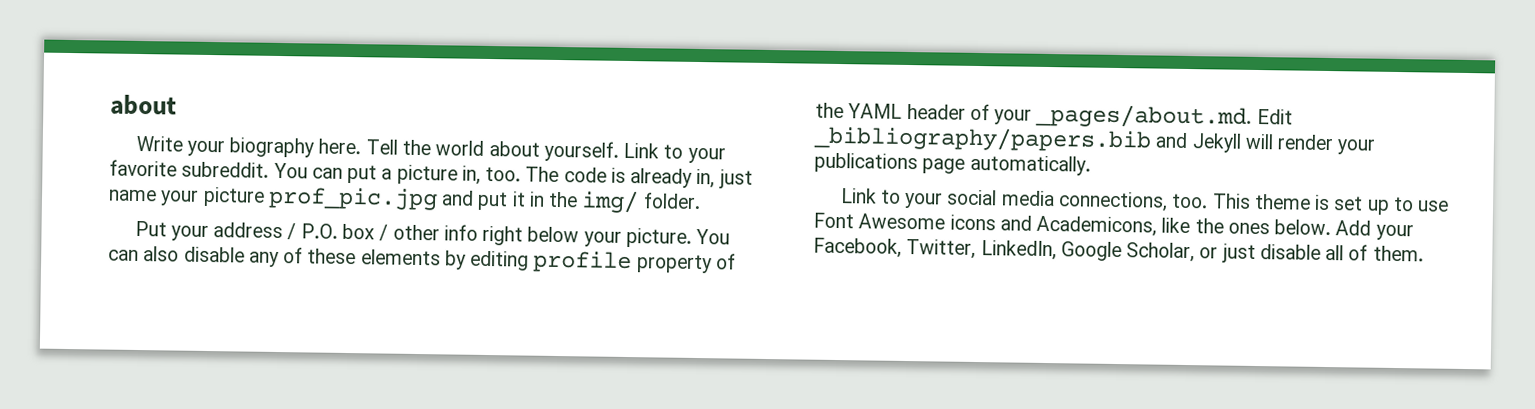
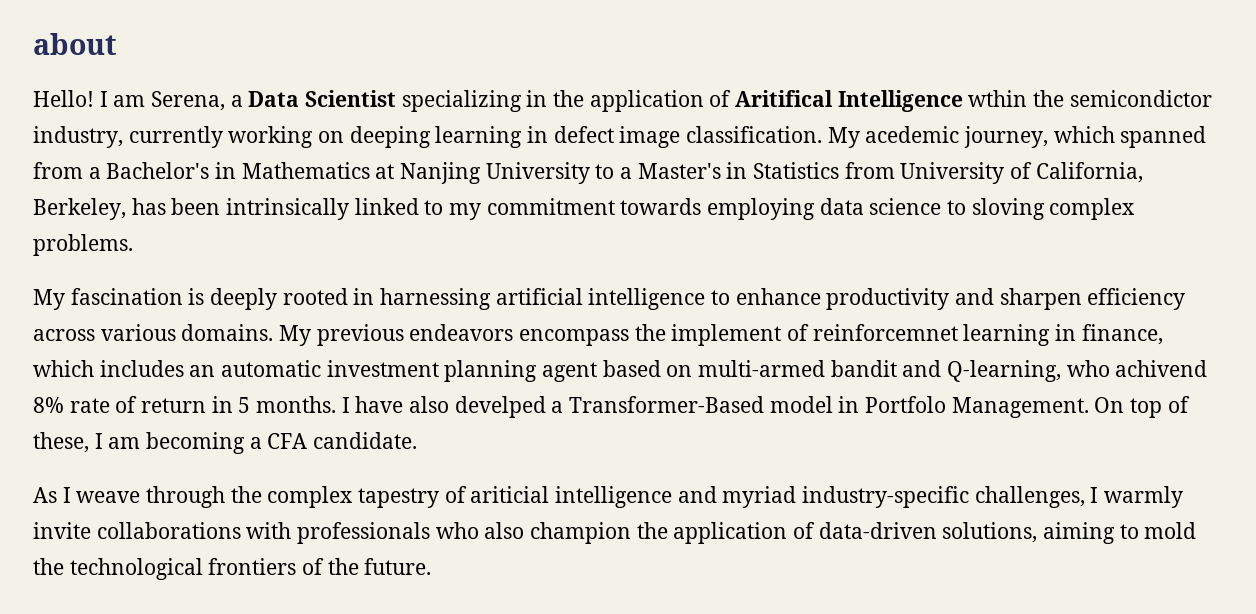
- Write your biography here. Tell the world about yourself. Link to your favorite subreddit. You can put a picture in, too. The code is already in, just name your picture prof_pic.jpg and put it in the img/ folder.
- Put your address / P.O. box / other info right below your picture. You can also disable any of these elements by editing profile property of the YAML header of your _pages/about.md. Edit _bibliography/papers.bib and Jekyll will render your publications page automatically.
- Link to your social media connections, too. This theme is set up to use Font Awesome icons and Academicons, like the ones below. Add your Facebook, Twitter, LinkedIn, Google Scholar, or just disable all of them.
+ Hello! I am Serena, a Data Scientist specializing in the application of Aritifical Intelligence wthin the semicondictor industry, currently working on deeping learning in defect image classification. My acedemic journey, which spanned from a Bachelor's in Mathematics at Nanjing University to a Master's in Statistics from University of California, Berkeley, has been intrinsically linked to my commitment towards employing data science to sloving complex problems.
+ My fascination is deeply rooted in harnessing artificial intelligence to enhance productivity and sharpen efficiency across various domains. My previous endeavors encompass the implement of reinforcemnet learning in finance, which includes an automatic investment planning agent based on multi-armed bandit and Q-learning, who achivend 8% rate of return in 5 months. I have also develped a Transformer-Based model in Portfolo Management. On top of these, I am becoming a CFA candidate.
+ As I weave through the complex tapestry of ariticial intelligence and myriad industry-specific challenges, I warmly invite collaborations with professionals who also champion the application of data-driven solutions, aiming to mold the technological frontiers of the future.

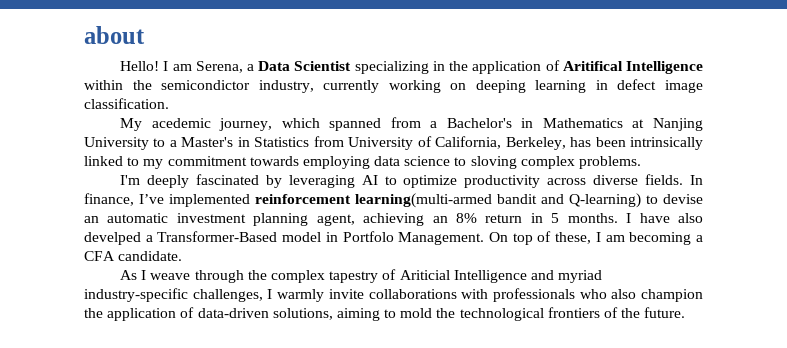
- I am Serena, a Data Scientist specializing in the application of Aritifical Intelligence wthin the semicondictor industry, currently working on deeping learning in defect image classification. My acedemic journey, which spanned from a Bachelor's in Mathematics at Nanjing University to a Master's in Statistics from University of California, Berkeley, has been intrinsically linked to my commitment towards employing data science to sloving complex problems.
+ I am Serena, a Data Scientist specializing in the application of Aritifical Intelligence within the semicondictor industry, currently working on deeping learning in defect image classification.
+ My acedemic journey, which spanned from a Bachelor's in Mathematics at Nanjing University to a Master's in Statistics from University of California, Berkeley, has been intrinsically linked to my commitment towards employing data science to sloving complex problems.
- My fascination is deeply rooted in harnessing artificial intelligence to enhance productivity and sharpen efficiency across various domains. My previous endeavors encompass the implement of reinforcemnet learning in finance, which includes an automatic investment planning agent based on multi-armed bandit and Q-learning, who achivend 8% rate of return in 5 months.
+ I'm deeply fascinated by leveraging AI to optimize productivity across diverse fields. In finance, I’ve implemented reinforcement learning(multi-armed bandit and Q-learning) to devise an automatic investment planning agent, achieving an 8% return in 5 months.
- As I weave through the complex tapestry of ariticial intelligence and myriad industry-specific challenges, I warmly invite collaborations with professionals who also champion the application of data-driven solutions, aiming to mold the technological frontiers of the future.
+ As I weave through the complex tapestry of Ariticial Intelligence and myriad industry-specific challenges, I warmly invite collaborations with professionals who also champion the application of data-driven solutions, aiming to mold the technological frontiers of the future.

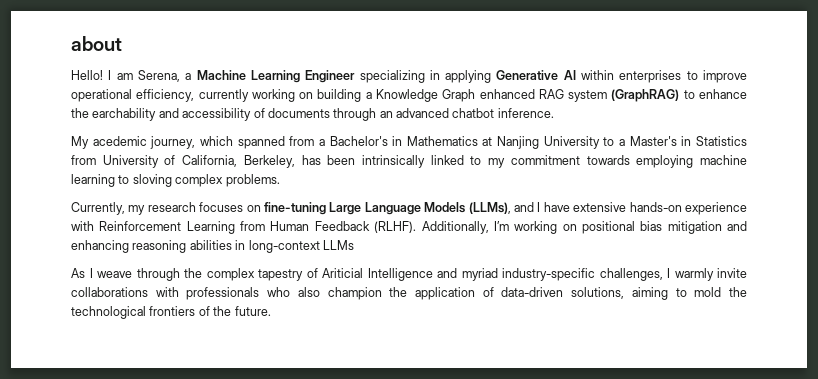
- I am Serena, a Data Scientist specializing in the application of Aritifical Intelligence within the semicondictor industry, currently working on deeping learning in defect image classification.
+ I am Serena, a Machine Learning Engineer specializing in applying Generative AI within enterprises to improve operational efficiency, currently working on building a Knowledge Graph enhanced RAG system (GraphRAG) to enhance the earchability and accessibility of documents through an advanced chatbot inference.
- My acedemic journey, which spanned from a Bachelor's in Mathematics at Nanjing University to a Master's in Statistics from University of California, Berkeley, has been intrinsically linked to my commitment towards employing data science to sloving complex problems.
+ My acedemic journey, which spanned from a Bachelor's in Mathematics at Nanjing University to a Master's in Statistics from University of California, Berkeley, has been intrinsically linked to my commitment towards employing machine learning to sloving complex problems.
- I'm deeply fascinated by leveraging AI to optimize productivity across diverse fields. In finance, I’ve implemented reinforcement learning(multi-armed bandit and Q-learning) to devise an automatic investment planning agent, achieving an 8% return in 5 months. I have also develped a Transformer-Based model in Portfolo Management. On top of these, I am becoming a CFA candidate.
+ Currently, my research focuses on fine-tuning Large Language Models (LLMs), and I have extensive hands-on experience with Reinforcement Learning from Human Feedback (RLHF). Additionally, I’m working on positional bias mitigation and enhancing reasoning abilities in long-context LLMs

